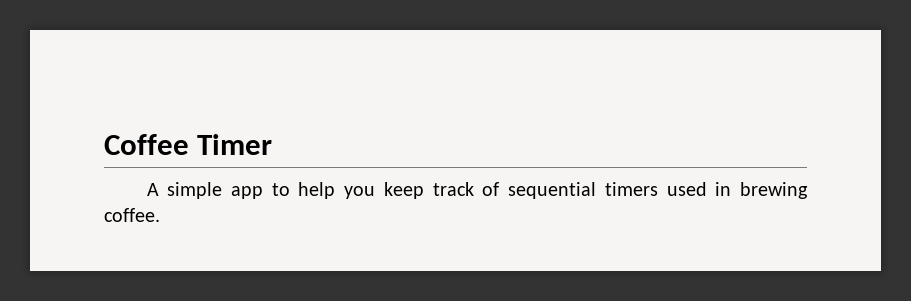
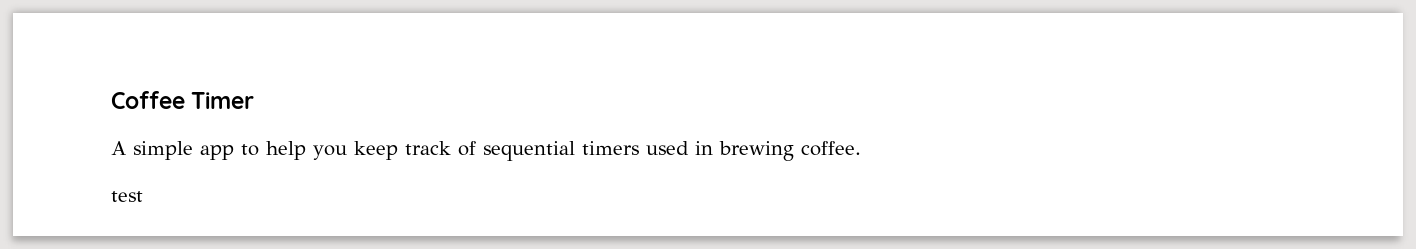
+ test

